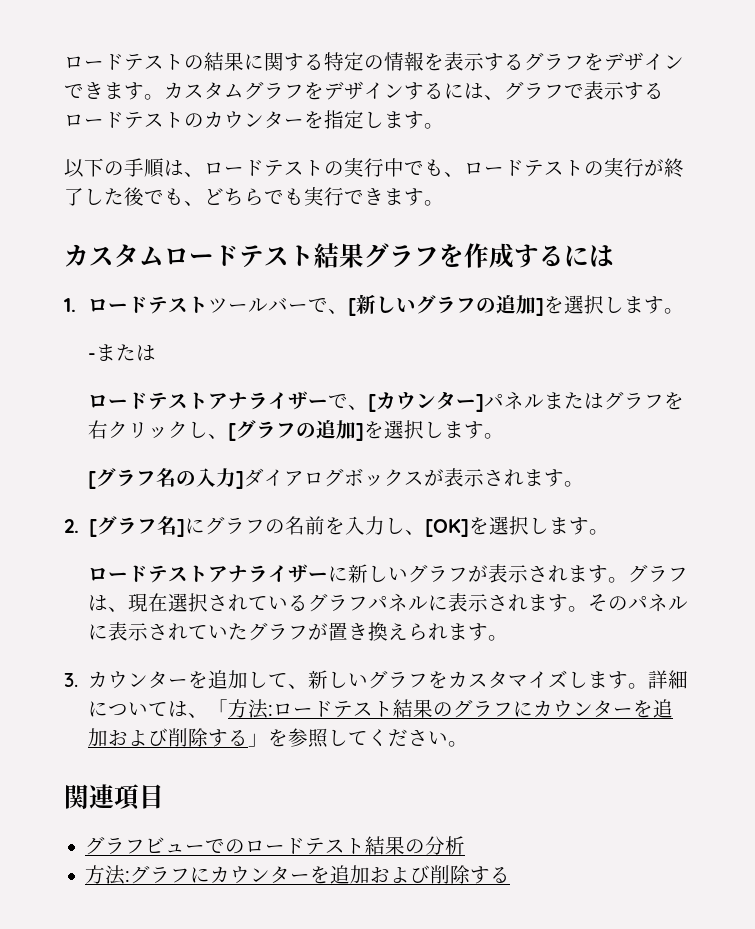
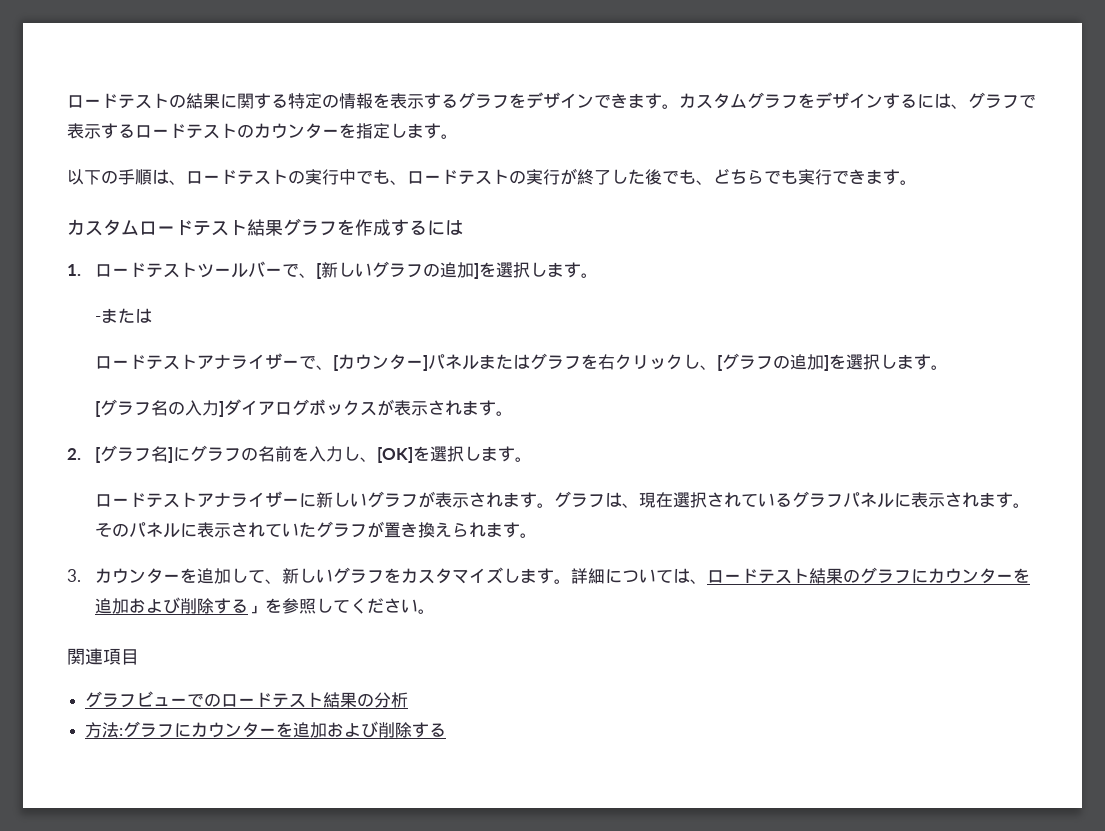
- 詳細については、「方法:ロードテスト結果のグラフにカウンターを追加および削除する」を参照してください。
+ 詳細については、ロードテスト結果のグラフにカウンターを追加および削除する」を参照してください。

